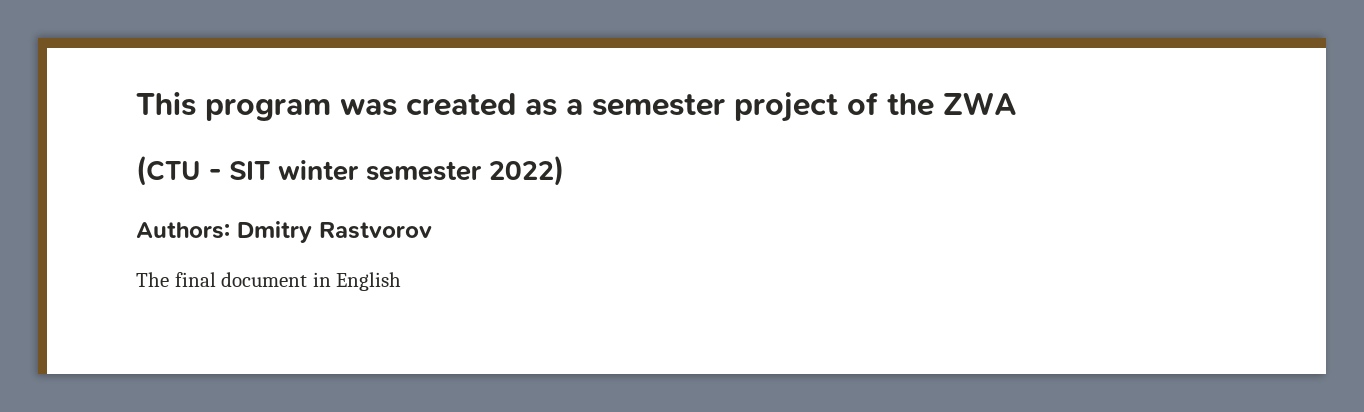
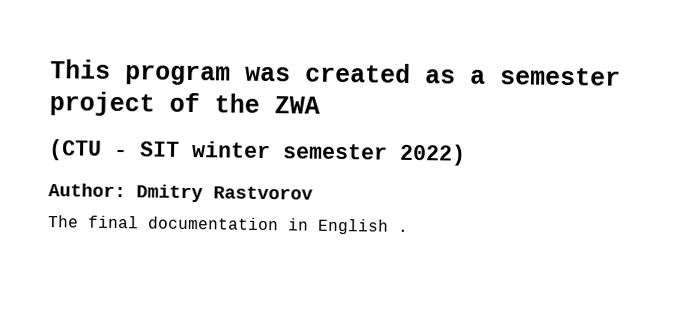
- Authors: Dmitry Rastvorov
+ Author: Dmitry Rastvorov
- The final document in English
+ The final documentation in English .

